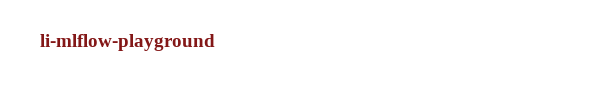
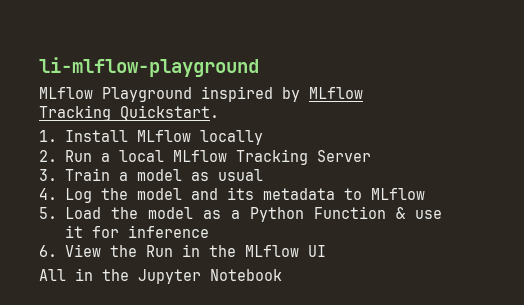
+ MLflow Playground inspired by MLflow Tracking Quickstart.
+ 1. Install MLflow locally
+ 2. Run a local MLflow Tracking Server
+ 3. Train a model as usual
+ 4. Log the model and its metadata to MLflow
+ 5. Load the model as a Python Function & use it for inference
+ 6. View the Run in the MLflow UI
+ All in the Jupyter Notebook

